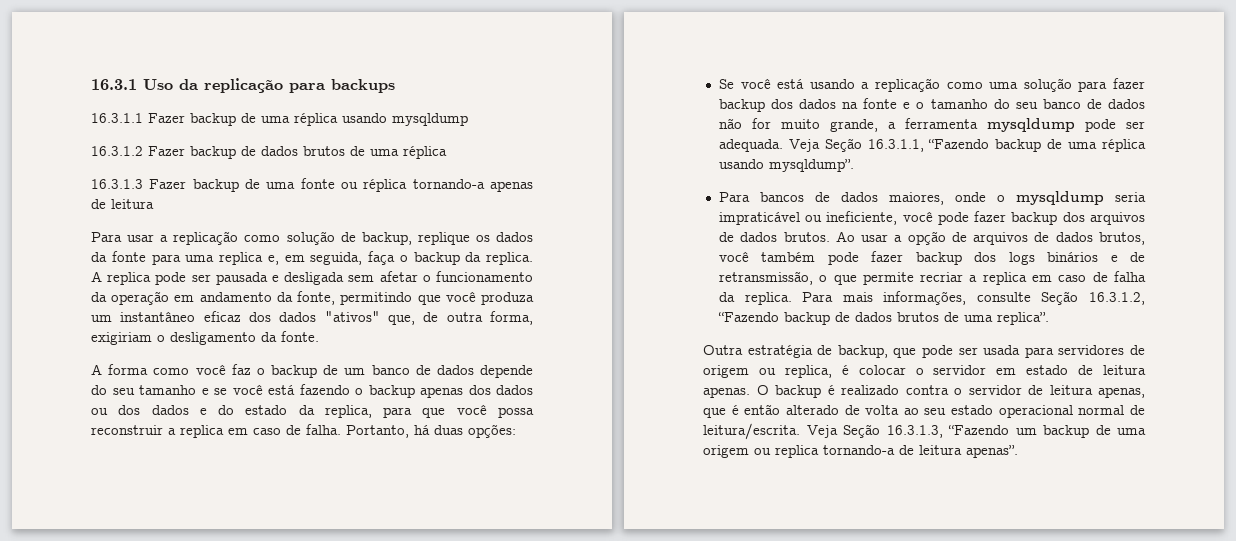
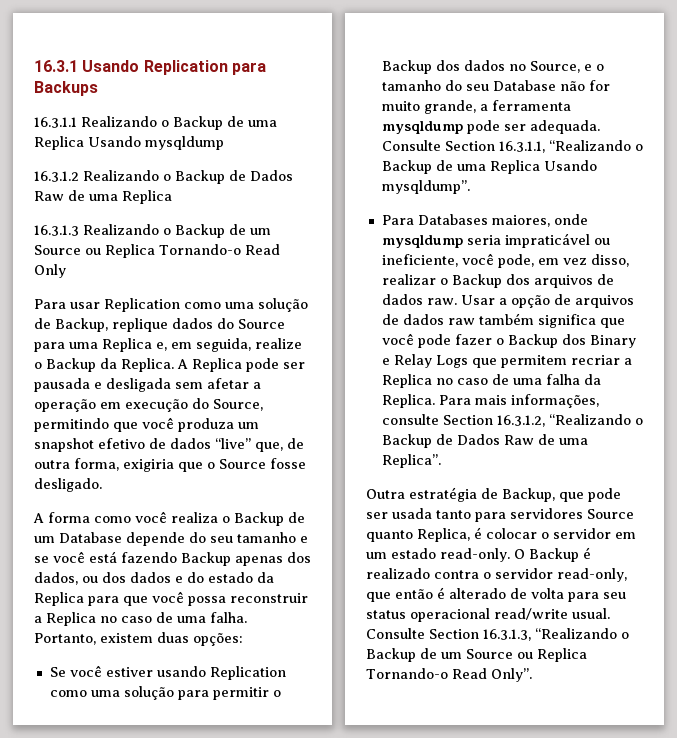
- 16.3.1 Uso da replicação para backups
- 16.3.1.1 Fazer backup de uma réplica usando mysqldump
- 16.3.1.2 Fazer backup de dados brutos de uma réplica
+ 16.3.1 Usando Replication para Backups
+ 16.3.1.1 Realizando o Backup de uma Replica Usando mysqldump
+ 16.3.1.2 Realizando o Backup de Dados Raw de uma Replica
- 16.3.1.3 Fazer backup de uma fonte ou réplica tornando-a apenas de leitura
- Para usar a replicação como solução de backup, replique os dados da fonte para uma replica e, em seguida, faça o backup da replica. A replica pode ser pausada e desligada sem afetar o funcionamento da operação em andamento da fonte, permitindo que você produza um instantâneo eficaz dos dados "ativos" que, de outra forma, exigiriam o desligamento da fonte.
- A forma como você faz o backup de um banco de dados depende do seu tamanho e se você está fazendo o backup apenas dos dados ou dos dados e do estado da replica, para que você possa reconstruir a replica em caso de falha.
+ 16.3.1.3 Realizando o Backup de um Source ou Replica Tornando-o Read Only
+ Para usar Replication como uma solução de Backup, replique dados do Source para uma Replica e, em seguida, realize o Backup da Replica. A Replica pode ser pausada e desligada sem afetar a operação em execução do Source, permitindo que você produza um snapshot efetivo de dados “live” que, de outra forma, exigiria que o Source fosse desligado.
+ A forma como você realiza o Backup de um Database depende do seu tamanho e se você está fazendo Backup apenas dos dados, ou dos dados e do estado da Replica para que você possa reconstruir a Replica no caso de uma falha.
- Portanto, há duas opções:
+ Portanto, existem duas opções:
- Se você está usando a replicação como uma solução para fazer backup dos dados na fonte e o tamanho do seu banco de dados não for muito grande, a ferramenta mysqldump pode ser adequada.
+ Se você estiver usando Replication como uma solução para permitir o Backup dos dados no Source, e o tamanho do seu Database não for muito grande, a ferramenta mysqldump pode ser adequada.
- Veja Seção 16.3.1.1, “Fazendo backup de uma réplica usando mysqldump”.
+ Consulte Section 16.3.1.1, “Realizando o Backup de uma Replica Usando mysqldump”.
- Para bancos de dados maiores, onde o mysqldump seria impraticável ou ineficiente, você pode fazer backup dos arquivos de dados brutos. Ao usar a opção de arquivos de dados brutos, você também pode fazer backup dos logs binários e de retransmissão, o que permite recriar a replica em caso de falha da replica.
+ Para Databases maiores, onde mysqldump seria impraticável ou ineficiente, você pode, em vez disso, realizar o Backup dos arquivos de dados raw. Usar a opção de arquivos de dados raw também significa que você pode fazer o Backup dos Binary e Relay Logs que permitem recriar a Replica no caso de uma falha da Replica.
- Para mais informações, consulte Seção 16.3.1.2, “Fazendo backup de dados brutos de uma replica”.
+ Para mais informações, consulte Section 16.3.1.2, “Realizando o Backup de Dados Raw de uma Replica”.
- Outra estratégia de backup, que pode ser usada para servidores de origem ou replica, é colocar o servidor em estado de leitura apenas. O backup é realizado contra o servidor de leitura apenas, que é então alterado de volta ao seu estado operacional normal de leitura/escrita. Veja Seção 16.3.1.3, “Fazendo um backup de uma origem ou replica tornando-a de leitura apenas”.
+ Outra estratégia de Backup, que pode ser usada tanto para servidores Source quanto Replica, é colocar o servidor em um estado read-only. O Backup é realizado contra o servidor read-only, que então é alterado de volta para seu status operacional read/write usual. Consulte Section 16.3.1.3, “Realizando o Backup de um Source ou Replica Tornando-o Read Only”.

